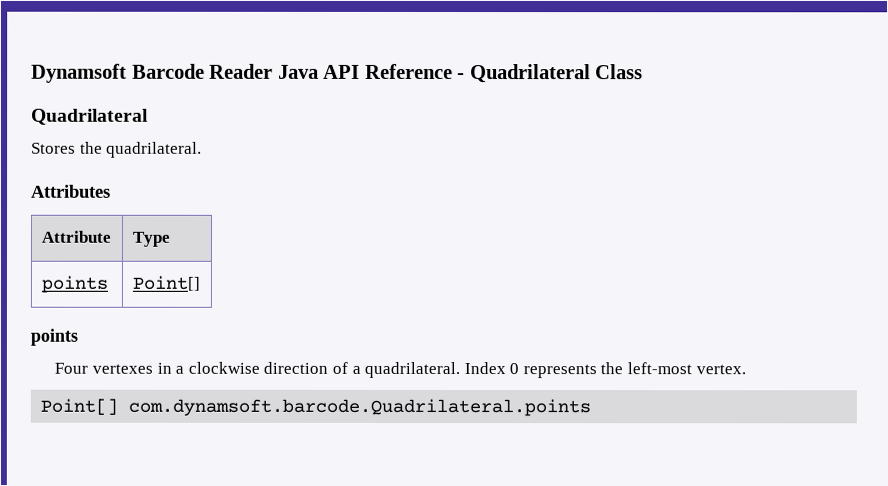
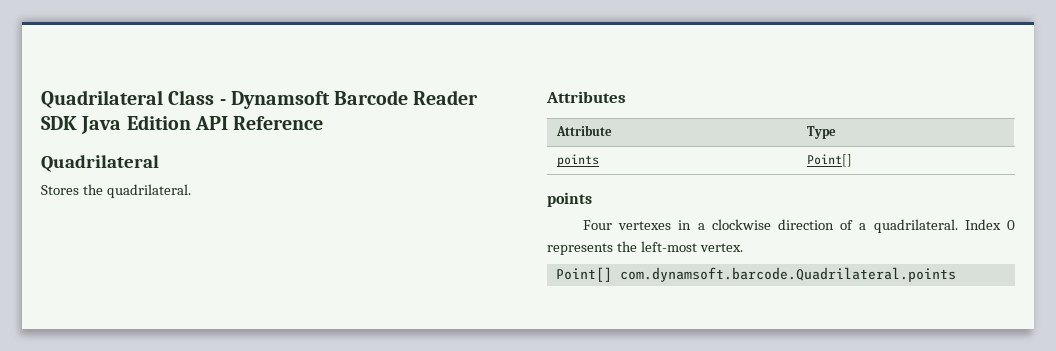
- Dynamsoft Barcode Reader Java API Reference - Quadrilateral Class
+ Quadrilateral Class - Dynamsoft Barcode Reader SDK Java Edition API Reference

